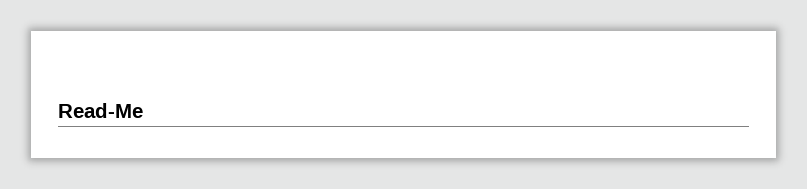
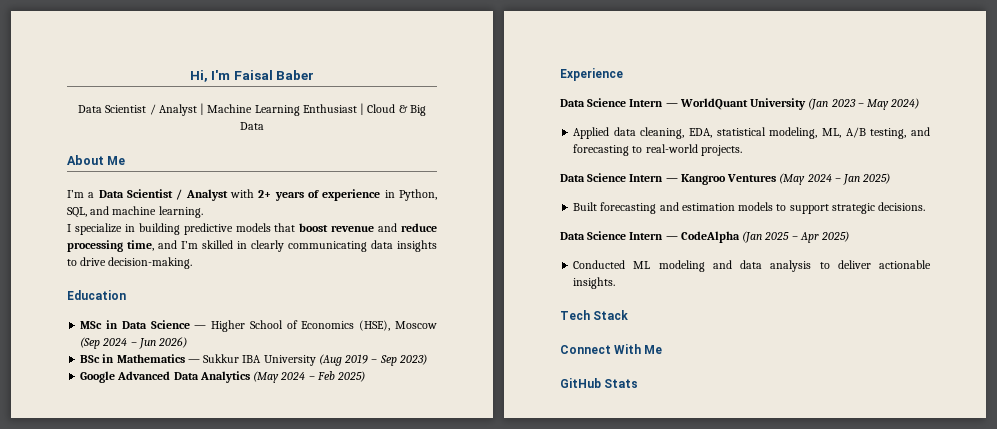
- Read-Me
+ Hi, I'm Faisal Baber
+ Data Scientist / Analyst | Machine Learning Enthusiast | Cloud & Big Data
+ About Me
+ I’m a Data Scientist / Analyst with 2+ years of experience in Python, SQL, and machine learning.
+ I specialize in building predictive models that boost revenue and reduce processing time, and I’m skilled in clearly communicating data insights to drive decision-making.
+ Education
+ MSc in Data Science — Higher School of Economics (HSE), Moscow (Sep 2024 – Jun 2026)
+ BSc in Mathematics — Sukkur IBA University (Aug 2019 – Sep 2023)
+ Google Advanced Data Analytics (May 2024 – Feb 2025)
+ Experience
+ Data Science Intern — WorldQuant University (Jan 2023 – May 2024)
+ Applied data cleaning, EDA, statistical modeling, ML, A/B testing, and forecasting to real-world projects.
+ Data Science Intern — Kangroo Ventures (May 2024 – Jan 2025)
+ Built forecasting and estimation models to support strategic decisions.
+ Data Science Intern — CodeAlpha (Jan 2025 – Apr 2025)
+ Conducted ML modeling and data analysis to deliver actionable insights.
+ Tech Stack
+ Connect With Me
+ GitHub Stats

